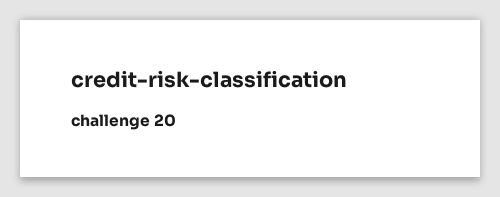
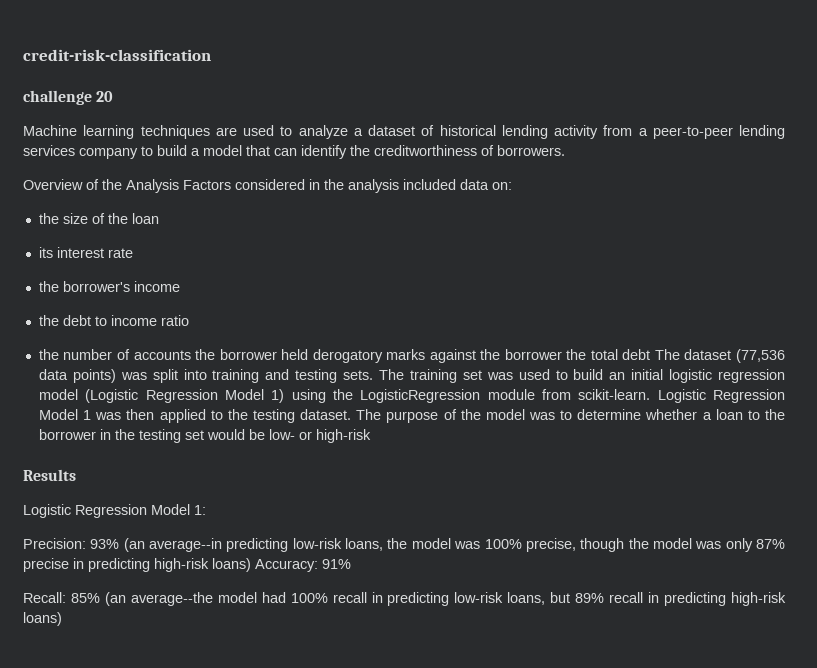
+ Machine learning techniques are used to analyze a dataset of historical lending activity from a peer-to-peer lending services company to build a model that can identify the creditworthiness of borrowers.
+ Overview of the Analysis Factors considered in the analysis included data on:
+ the size of the loan
+ its interest rate
+ the borrower's income
+ the debt to income ratio
+ the number of accounts the borrower held derogatory marks against the borrower the total debt The dataset (77,536 data points) was split into training and testing sets. The training set was used to build an initial logistic regression model (Logistic Regression Model 1) using the LogisticRegression module from scikit-learn. Logistic Regression Model 1 was then applied to the testing dataset. The purpose of the model was to determine whether a loan to the borrower in the testing set would be low- or high-risk
+ Results
+ Logistic Regression Model 1:
+ Precision: 93% (an average--in predicting low-risk loans, the model was 100% precise, though the model was only 87% precise in predicting high-risk loans) Accuracy: 91%
+ Recall: 85% (an average--the model had 100% recall in predicting low-risk loans, but 89% recall in predicting high-risk loans)

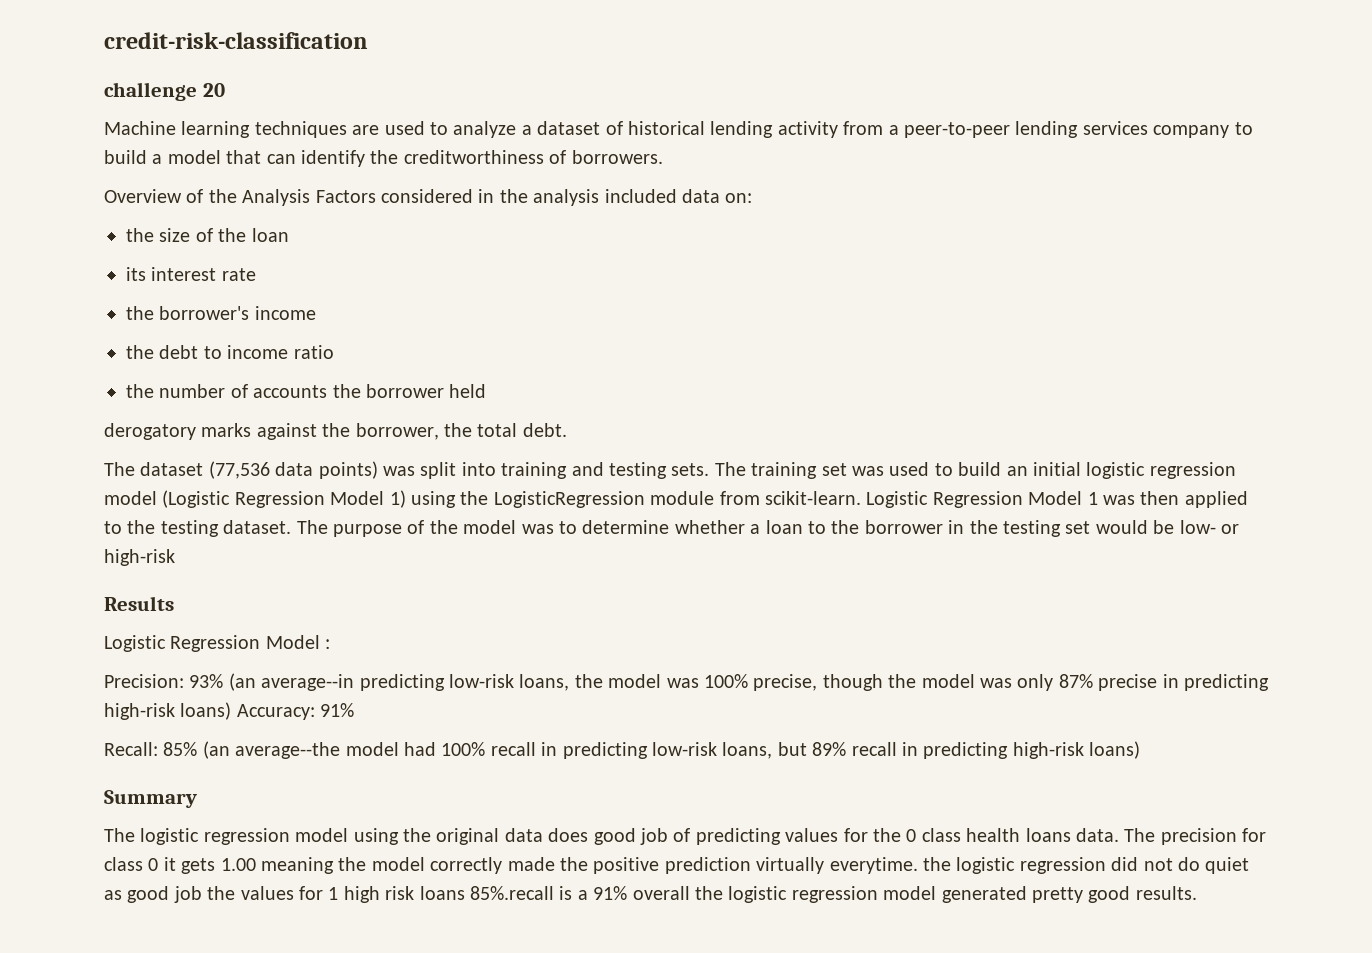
- the number of accounts the borrower held derogatory marks against the borrower the total debt The dataset (77,536 data points) was split into training and testing sets.
+ the number of accounts the borrower held
+ derogatory marks against the borrower, the total debt.
+ The dataset (77,536 data points) was split into training and testing sets.
- Logistic Regression Model 1:
+ Logistic Regression Model :
+ Summary
+ The logistic regression model using the original data does good job of predicting values for the 0 class health loans data. The precision for class 0 it gets 1.00 meaning the model correctly made the positive prediction virtually everytime. the logistic regression did not do quiet as good job the values for 1 high risk loans 85%.recall is a 91% overall the logistic regression model generated pretty good results.

